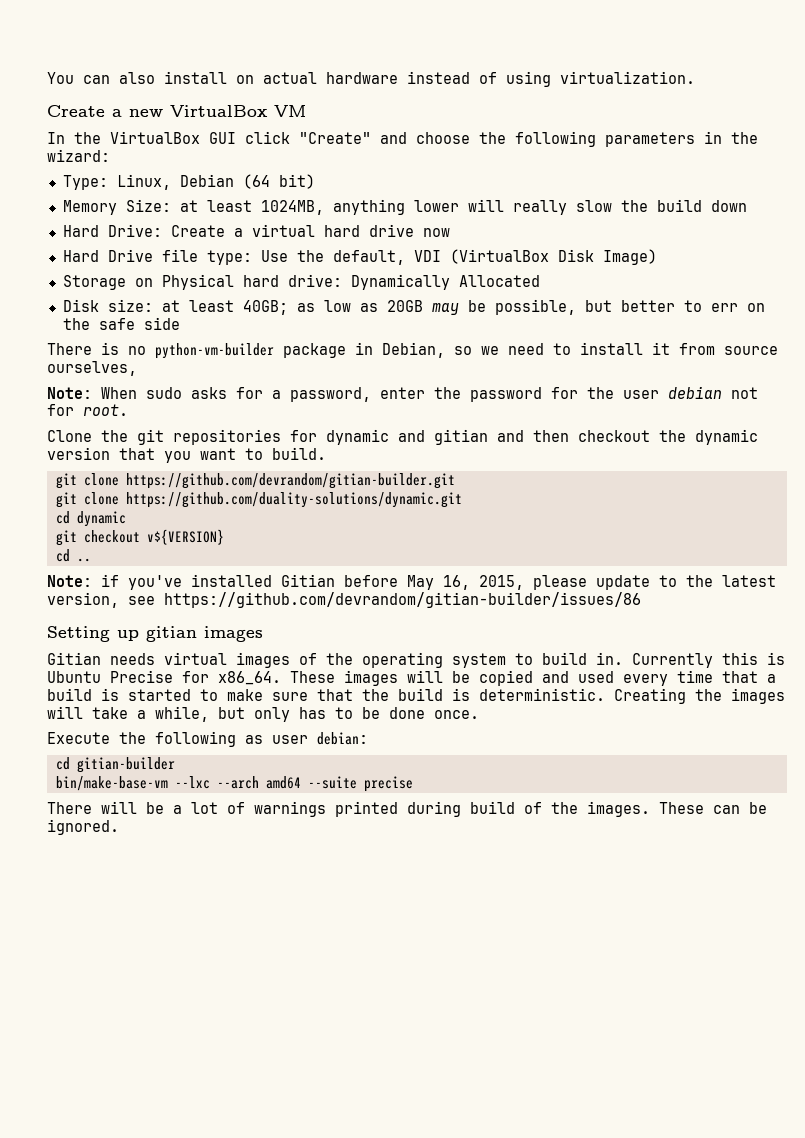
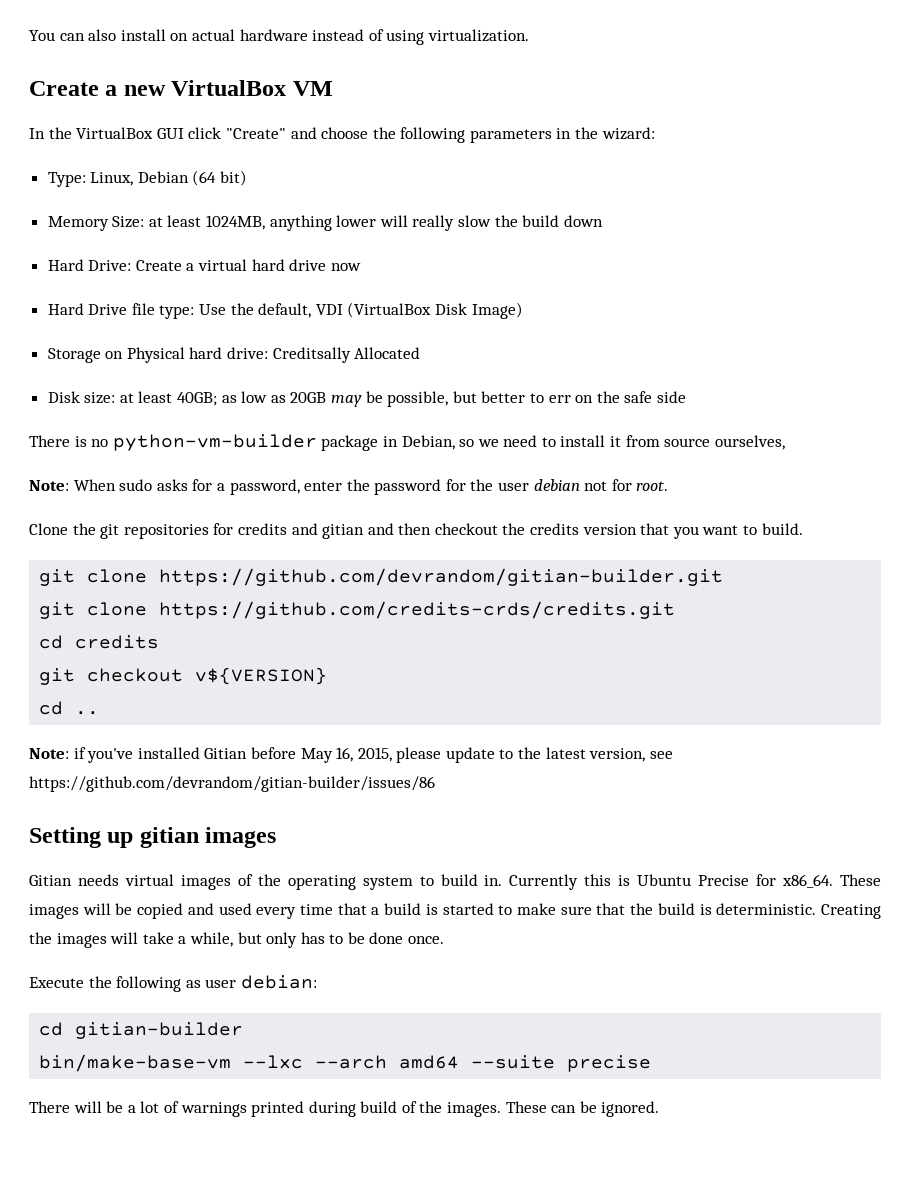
- Storage on Physical hard drive: Dynamically Allocated
+ Storage on Physical hard drive: Creditsally Allocated
- Clone the git repositories for dynamic and gitian and then checkout the dynamic version that you want to build.
+ Clone the git repositories for credits and gitian and then checkout the credits version that you want to build.
- git clone https://github.com/duality-solutions/dynamic.git
- cd dynamic
+ git clone https://github.com/credits-crds/credits.git
+ cd credits

